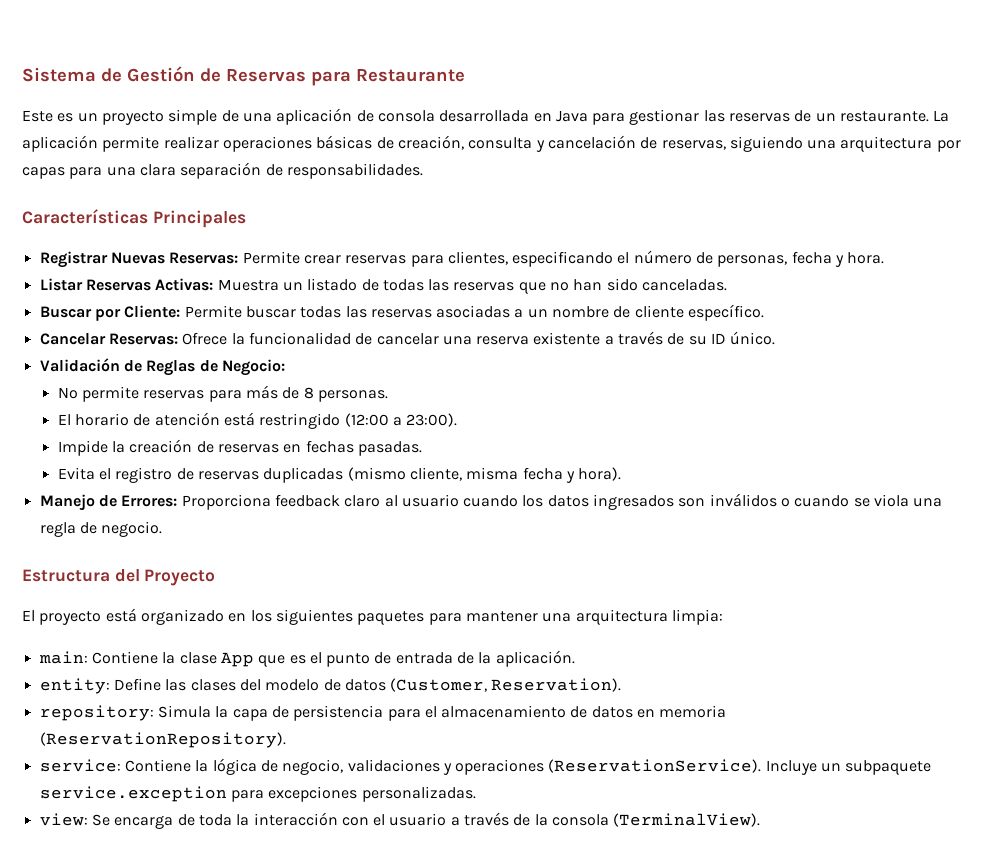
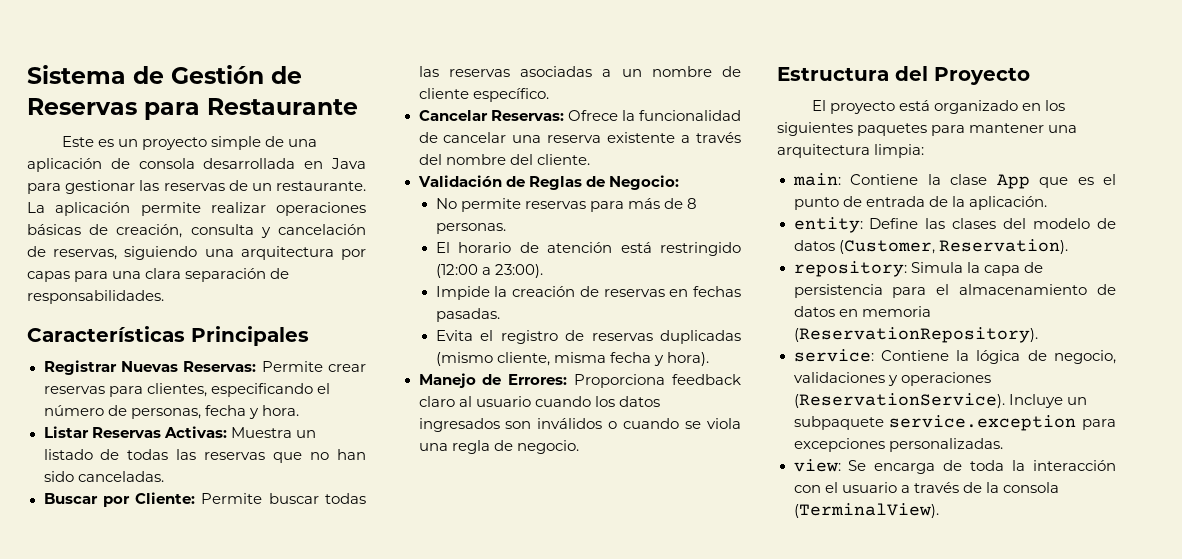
- Cancelar Reservas: Ofrece la funcionalidad de cancelar una reserva existente a través de su ID único.
+ Cancelar Reservas: Ofrece la funcionalidad de cancelar una reserva existente a través del nombre del cliente.

